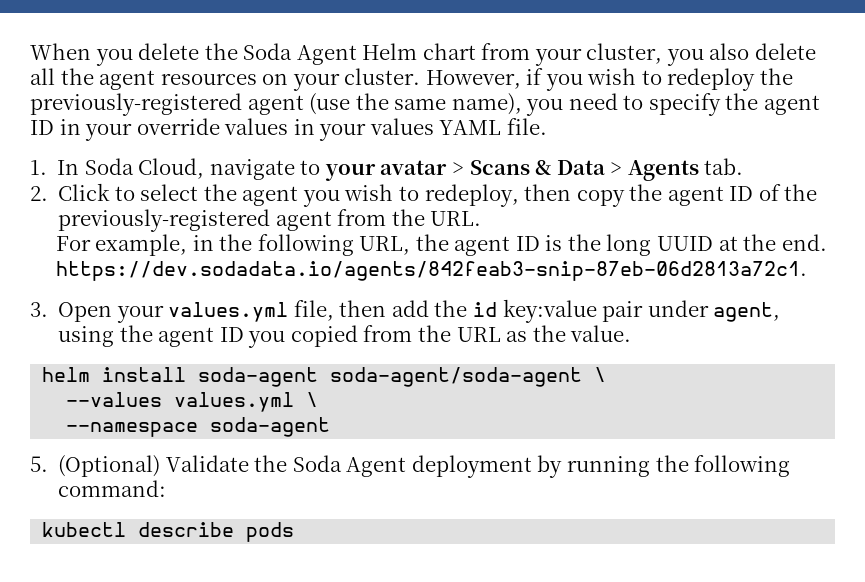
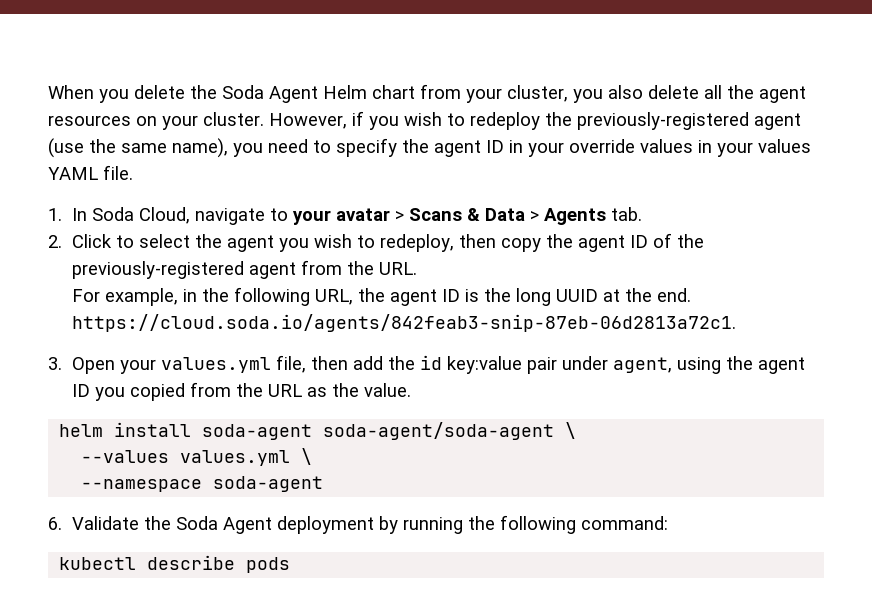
- For example, in the following URL, the agent ID is the long UUID at the end. https://dev.sodadata.io/agents/842feab3-snip-87eb-06d2813a72c1.
+ For example, in the following URL, the agent ID is the long UUID at the end. https://cloud.soda.io/agents/842feab3-snip-87eb-06d2813a72c1.
- 5. (Optional) Validate the Soda Agent deployment by running the following command:
+ 6. Validate the Soda Agent deployment by running the following command:

